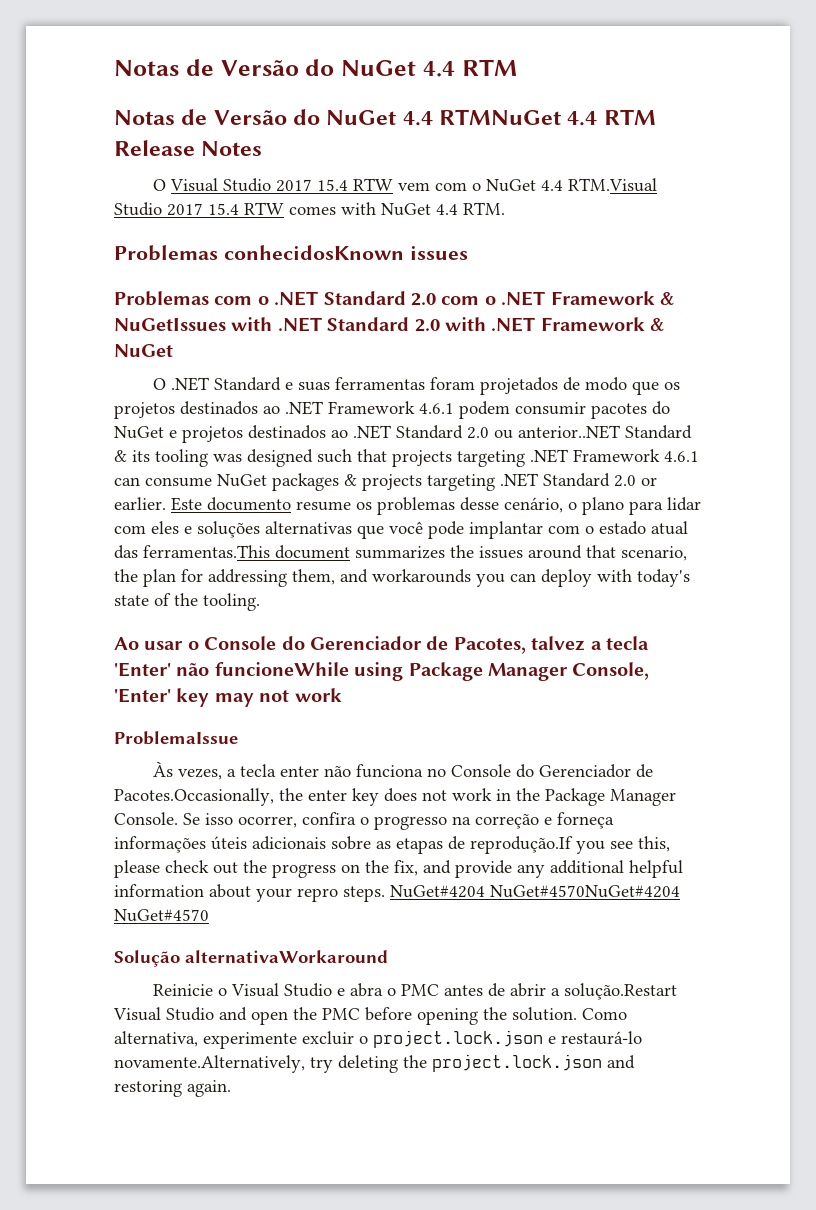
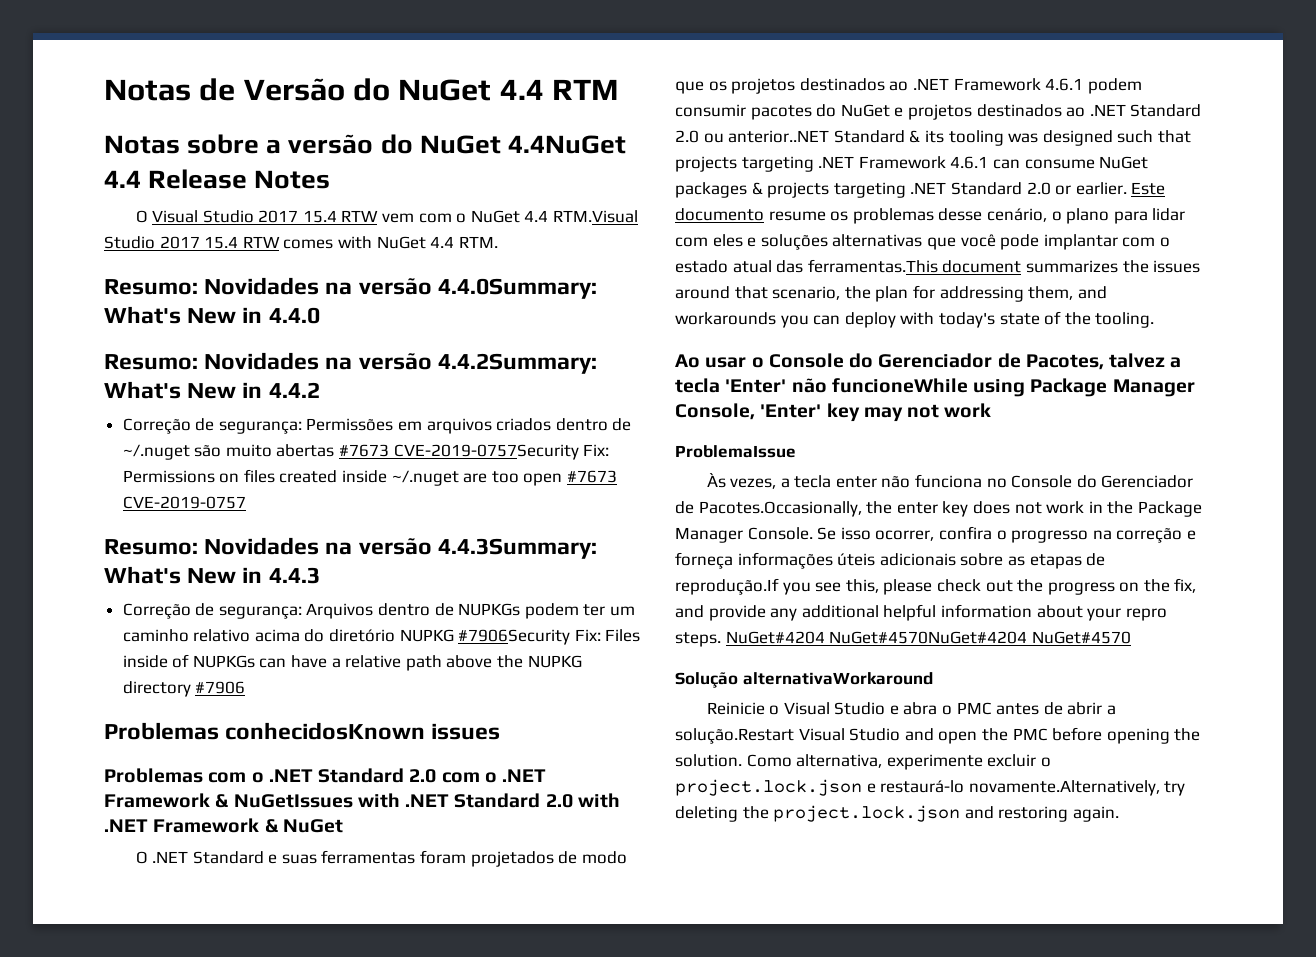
- Notas de Versão do NuGet 4.4 RTMNuGet 4.4 RTM Release Notes
+ Notas sobre a versão do NuGet 4.4NuGet 4.4 Release Notes
+ Resumo: Novidades na versão 4.4.0Summary: What's New in 4.4.0
+ Resumo: Novidades na versão 4.4.2Summary: What's New in 4.4.2
+ Correção de segurança: Permissões em arquivos criados dentro de ~/.nuget são muito abertas #7673 CVE-2019-0757Security Fix: Permissions on files created inside ~/.nuget are too open #7673 CVE-2019-0757
+ Resumo: Novidades na versão 4.4.3Summary: What's New in 4.4.3
+ Correção de segurança: Arquivos dentro de NUPKGs podem ter um caminho relativo acima do diretório NUPKG #7906Security Fix: Files inside of NUPKGs can have a relative path above the NUPKG directory #7906

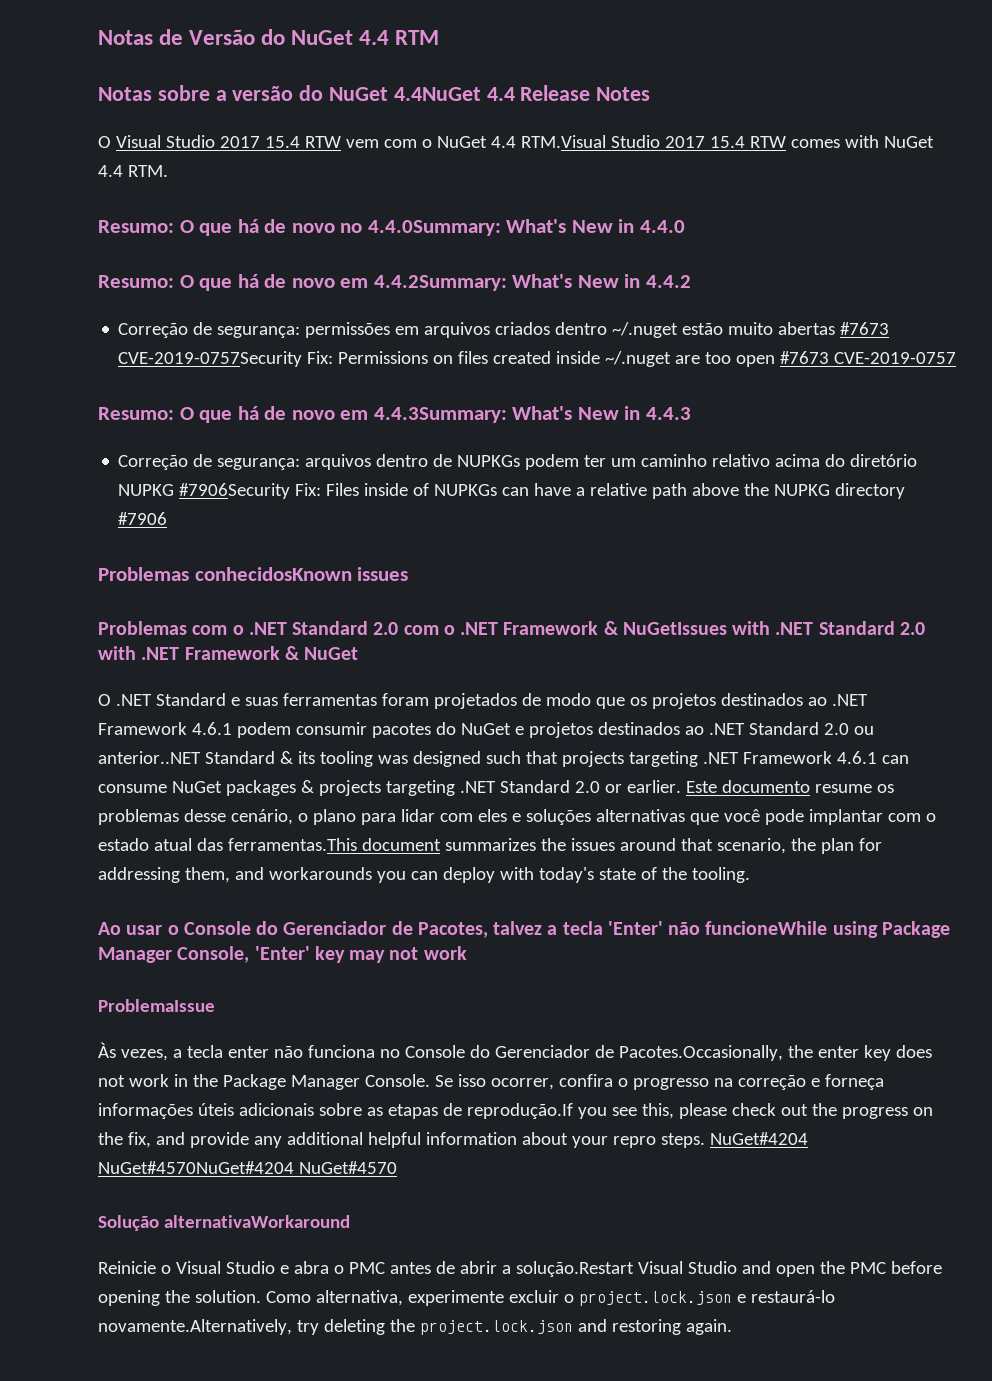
- Resumo: Novidades na versão 4.4.0Summary: What's New in 4.4.0
+ Resumo: O que há de novo no 4.4.0Summary: What's New in 4.4.0
- Resumo: Novidades na versão 4.4.2Summary: What's New in 4.4.2
+ Resumo: O que há de novo em 4.4.2Summary: What's New in 4.4.2
- Correção de segurança: Permissões em arquivos criados dentro de ~/.nuget são muito abertas #7673 CVE-2019-0757Security Fix: Permissions on files created inside ~/.nuget are too open #7673 CVE-2019-0757
+ Correção de segurança: permissões em arquivos criados dentro ~/.nuget estão muito abertas #7673 CVE-2019-0757Security Fix: Permissions on files created inside ~/.nuget are too open #7673 CVE-2019-0757
- Resumo: Novidades na versão 4.4.3Summary: What's New in 4.4.3
+ Resumo: O que há de novo em 4.4.3Summary: What's New in 4.4.3
- Correção de segurança: Arquivos dentro de NUPKGs podem ter um caminho relativo acima do diretório NUPKG #7906Security Fix: Files inside of NUPKGs can have a relative path above the NUPKG directory #7906
+ Correção de segurança: arquivos dentro de NUPKGs podem ter um caminho relativo acima do diretório NUPKG #7906Security Fix: Files inside of NUPKGs can have a relative path above the NUPKG directory #7906

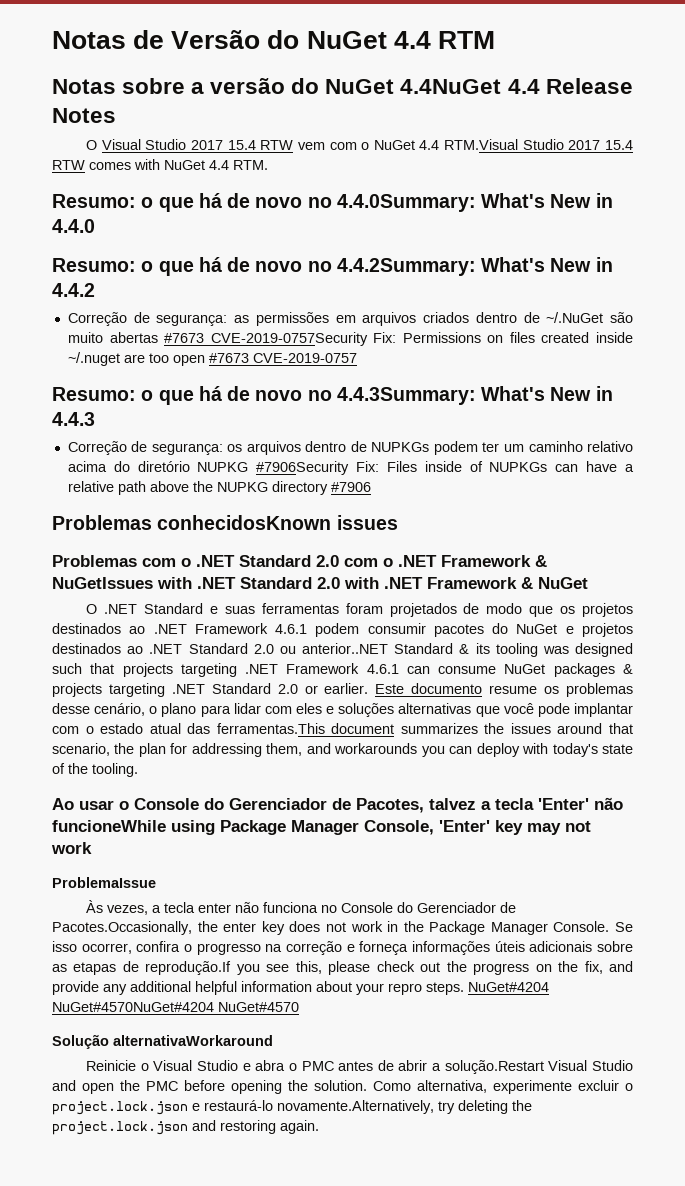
- Resumo: O que há de novo no 4.4.0Summary: What's New in 4.4.0
+ Resumo: o que há de novo no 4.4.0Summary: What's New in 4.4.0
- Resumo: O que há de novo em 4.4.2Summary: What's New in 4.4.2
+ Resumo: o que há de novo no 4.4.2Summary: What's New in 4.4.2
- Correção de segurança: permissões em arquivos criados dentro ~/.nuget estão muito abertas #7673 CVE-2019-0757Security Fix: Permissions on files created inside ~/.nuget are too open #7673 CVE-2019-0757
+ Correção de segurança: as permissões em arquivos criados dentro de ~/.NuGet são muito abertas #7673 CVE-2019-0757Security Fix: Permissions on files created inside ~/.nuget are too open #7673 CVE-2019-0757
- Resumo: O que há de novo em 4.4.3Summary: What's New in 4.4.3
+ Resumo: o que há de novo no 4.4.3Summary: What's New in 4.4.3
- Correção de segurança: arquivos dentro de NUPKGs podem ter um caminho relativo acima do diretório NUPKG #7906Security Fix: Files inside of NUPKGs can have a relative path above the NUPKG directory #7906
+ Correção de segurança: os arquivos dentro de NUPKGs podem ter um caminho relativo acima do diretório NUPKG #7906Security Fix: Files inside of NUPKGs can have a relative path above the NUPKG directory #7906

